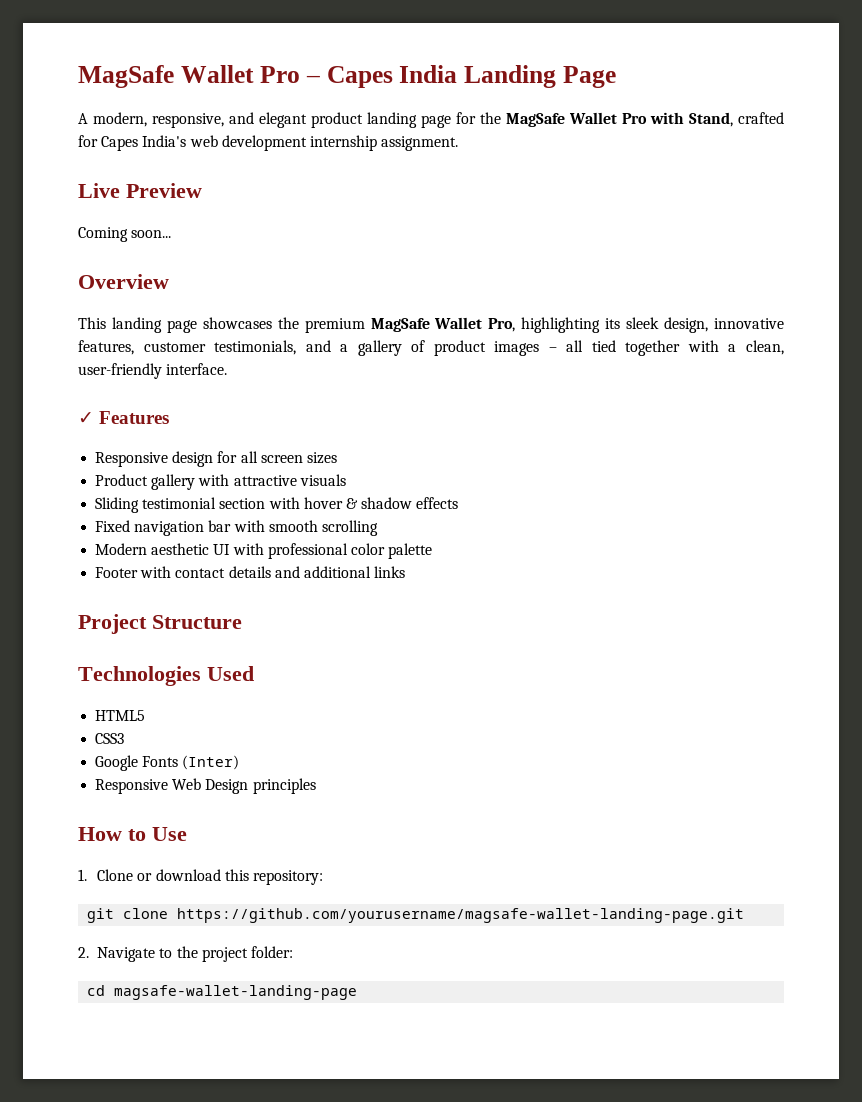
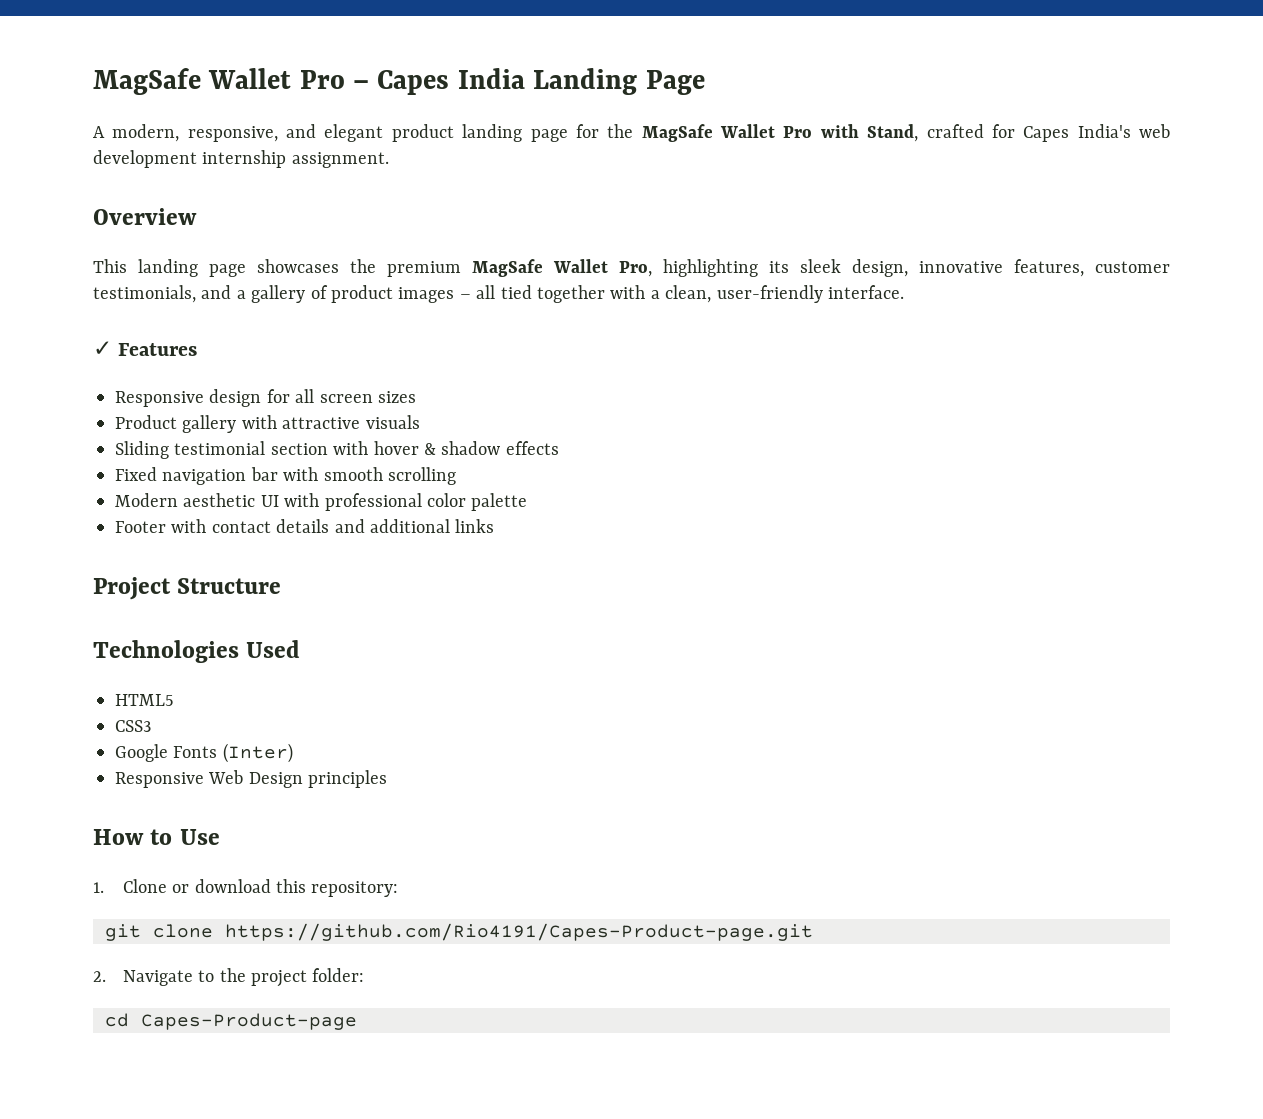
- Live Preview
- Coming soon...
- git clone https://github.com/yourusername/magsafe-wallet-landing-page.git
+ git clone https://github.com/Rio4191/Capes-Product-page.git
- cd magsafe-wallet-landing-page
+ cd Capes-Product-page

